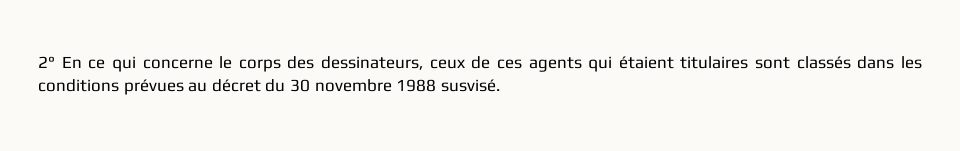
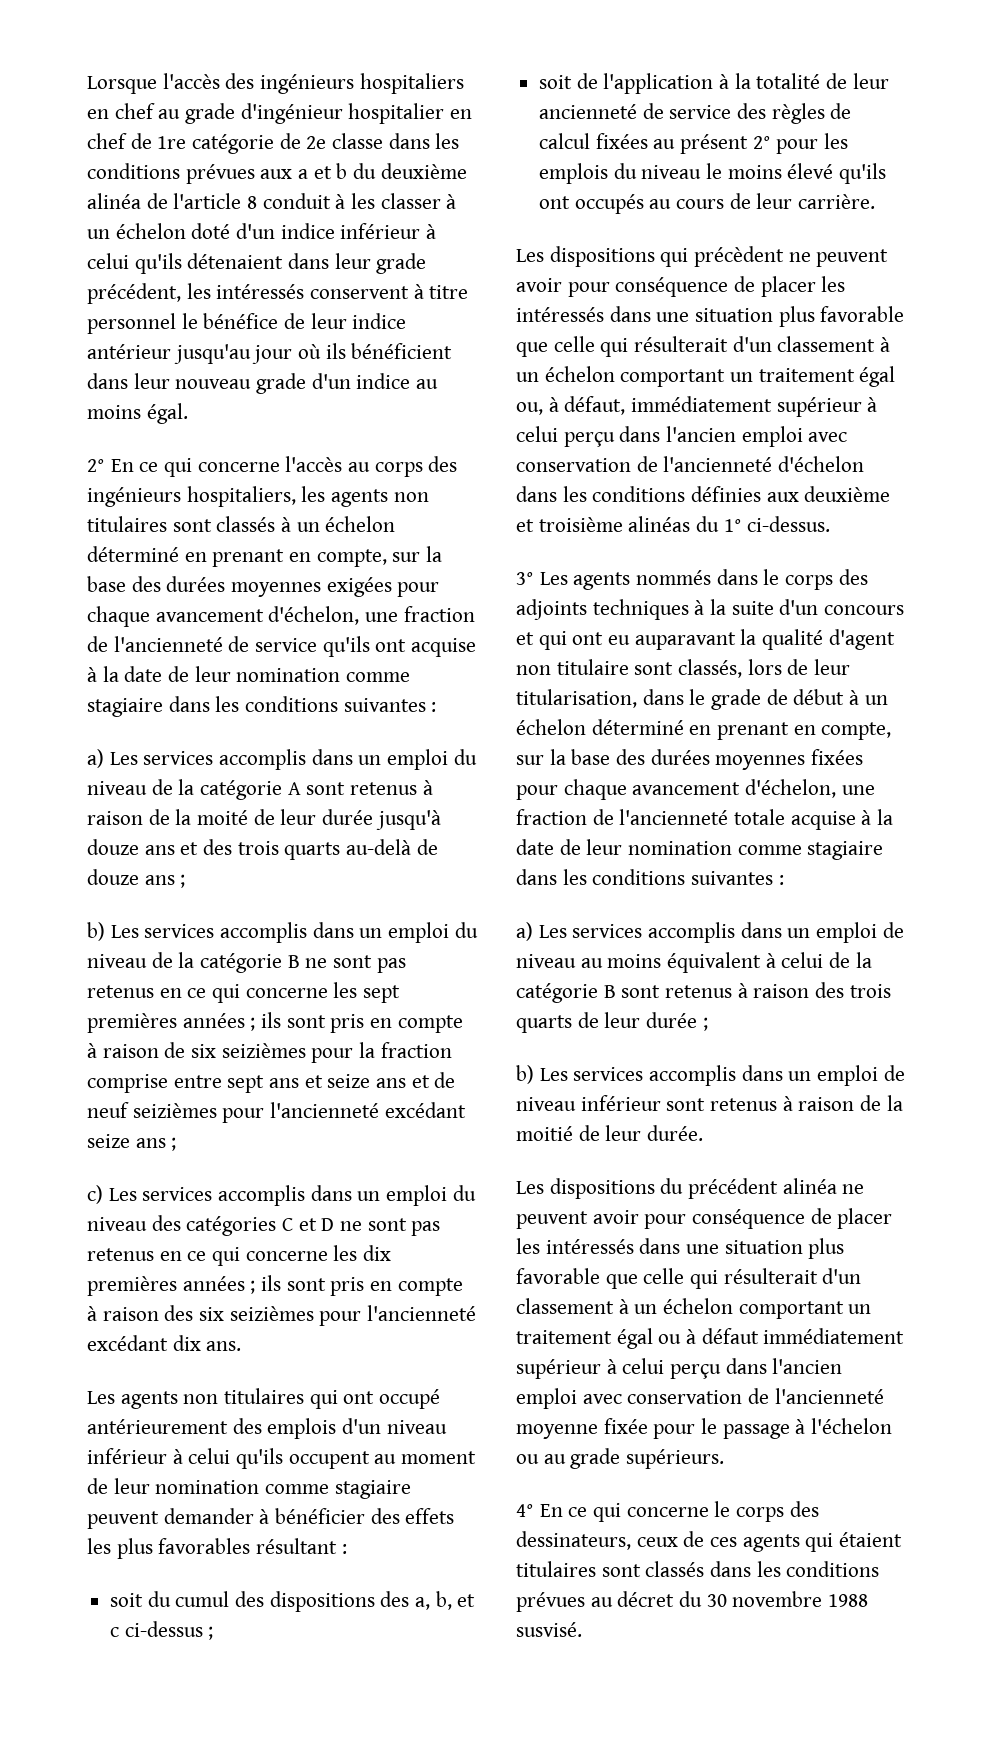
+ Lorsque l'accès des ingénieurs hospitaliers en chef au grade d'ingénieur hospitalier en chef de 1re catégorie de 2e classe dans les conditions prévues aux a et b du deuxième alinéa de l'article 8 conduit à les classer à un échelon doté d'un indice inférieur à celui qu'ils détenaient dans leur grade précédent, les intéressés conservent à titre personnel le bénéfice de leur indice antérieur jusqu'au jour où ils bénéficient dans leur nouveau grade d'un indice au moins égal.
- 2° En ce qui concerne le corps des dessinateurs, ceux de ces agents qui étaient titulaires sont classés dans les conditions prévues au décret du 30 novembre 1988 susvisé.
+ 2° En ce qui concerne l'accès au corps des ingénieurs hospitaliers, les agents non titulaires sont classés à un échelon déterminé en prenant en compte, sur la base des durées moyennes exigées pour chaque avancement d'échelon, une fraction de l'ancienneté de service qu'ils ont acquise à la date de leur nomination comme stagiaire dans les conditions suivantes :
+ a) Les services accomplis dans un emploi du niveau de la catégorie A sont retenus à raison de la moité de leur durée jusqu'à douze ans et des trois quarts au-delà de douze ans ;
+ b) Les services accomplis dans un emploi du niveau de la catégorie B ne sont pas retenus en ce qui concerne les sept premières années ; ils sont pris en compte à raison de six seizièmes pour la fraction comprise entre sept ans et seize ans et de neuf seizièmes pour l'ancienneté excédant seize ans ;
+ c) Les services accomplis dans un emploi du niveau des catégories C et D ne sont pas retenus en ce qui concerne les dix premières années ; ils sont pris en compte à raison des six seizièmes pour l'ancienneté excédant dix ans.
+ Les agents non titulaires qui ont occupé antérieurement des emplois d'un niveau inférieur à celui qu'ils occupent au moment de leur nomination comme stagiaire peuvent demander à bénéficier des effets les plus favorables résultant :
+ soit du cumul des dispositions des a, b, et c ci-dessus ;
+ soit de l'application à la totalité de leur ancienneté de service des règles de calcul fixées au présent 2° pour les emplois du niveau le moins élevé qu'ils ont occupés au cours de leur carrière.
+ Les dispositions qui précèdent ne peuvent avoir pour conséquence de placer les intéressés dans une situation plus favorable que celle qui résulterait d'un classement à un échelon comportant un traitement égal ou, à défaut, immédiatement supérieur à celui perçu dans l'ancien emploi avec conservation de l'ancienneté d'échelon dans les conditions définies aux deuxième et troisième alinéas du 1° ci-dessus.
+ 3° Les agents nommés dans le corps des adjoints techniques à la suite d'un concours et qui ont eu auparavant la qualité d'agent non titulaire sont classés, lors de leur titularisation, dans le grade de début à un échelon déterminé en prenant en compte, sur la base des durées moyennes fixées pour chaque avancement d'échelon, une fraction de l'ancienneté totale acquise à la date de leur nomination comme stagiaire dans les conditions suivantes :
+ a) Les services accomplis dans un emploi de niveau au moins équivalent à celui de la catégorie B sont retenus à raison des trois quarts de leur durée ;
+ b) Les services accomplis dans un emploi de niveau inférieur sont retenus à raison de la moitié de leur durée.
+ Les dispositions du précédent alinéa ne peuvent avoir pour conséquence de placer les intéressés dans une situation plus favorable que celle qui résulterait d'un classement à un échelon comportant un traitement égal ou à défaut immédiatement supérieur à celui perçu dans l'ancien emploi avec conservation de l'ancienneté moyenne fixée pour le passage à l'échelon ou au grade supérieurs.
+ 4° En ce qui concerne le corps des dessinateurs, ceux de ces agents qui étaient titulaires sont classés dans les conditions prévues au décret du 30 novembre 1988 susvisé.

